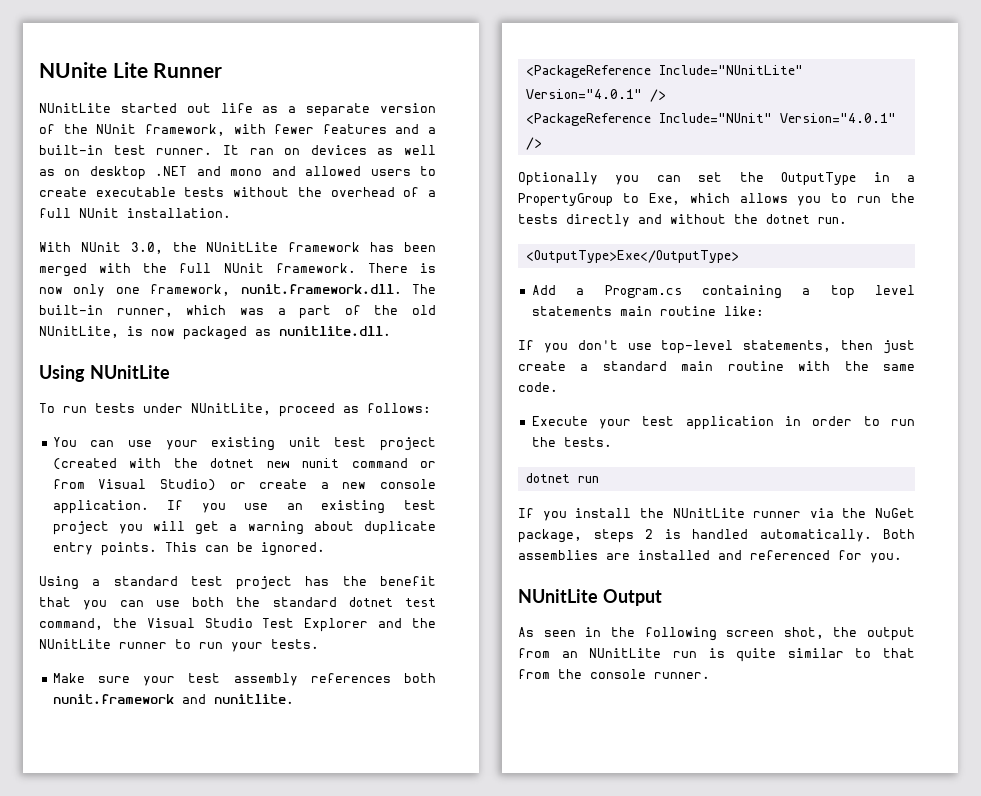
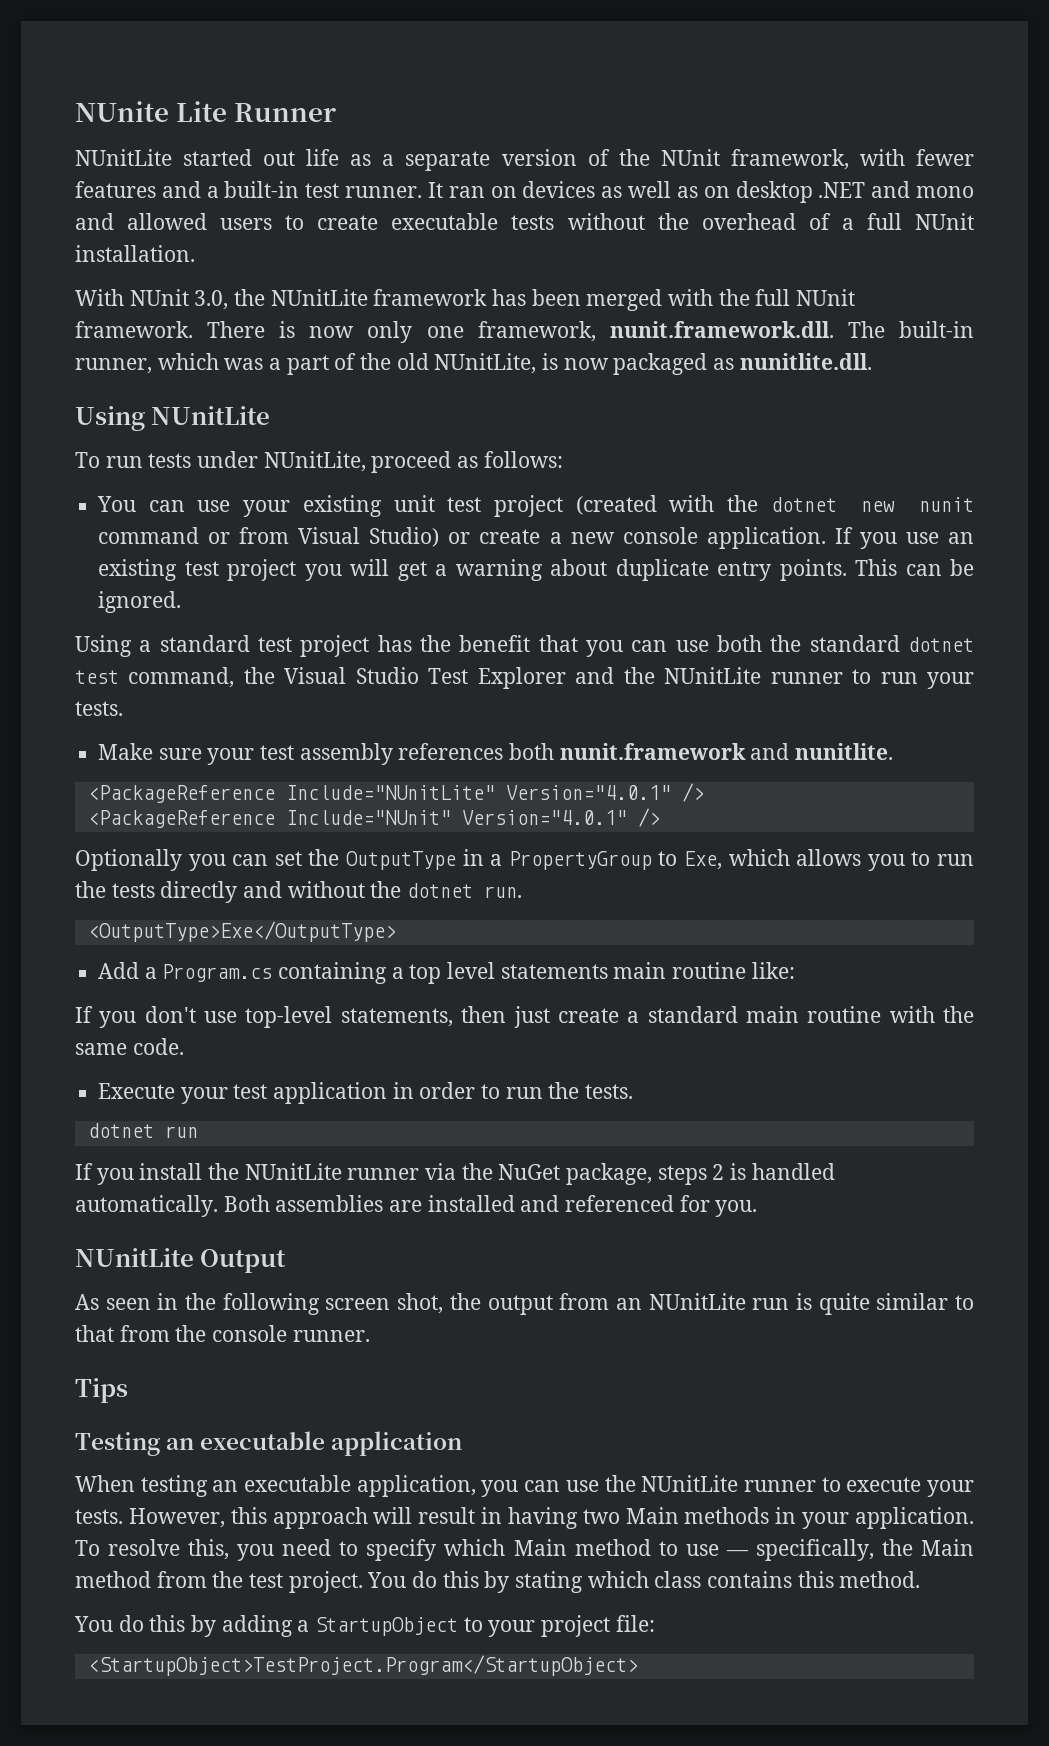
+ Tips
+ Testing an executable application
+ When testing an executable application, you can use the NUnitLite runner to execute your tests. However, this approach will result in having two Main methods in your application. To resolve this, you need to specify which Main method to use — specifically, the Main method from the test project. You do this by stating which class contains this method.
+ You do this by adding a StartupObject to your project file:
+ <StartupObject>TestProject.Program</StartupObject>

